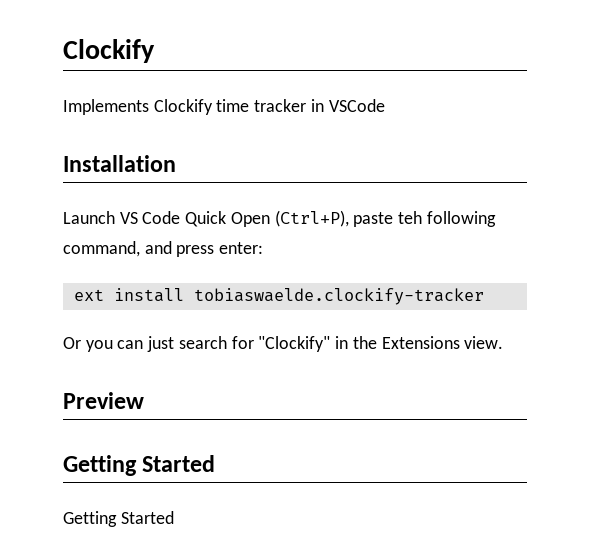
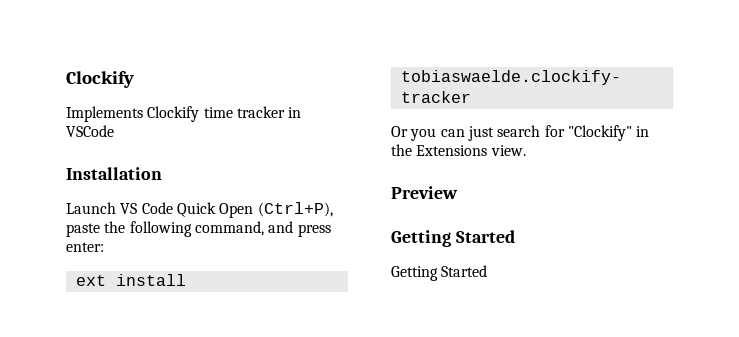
- Launch VS Code Quick Open (Ctrl+P), paste teh following command, and press enter:
+ Launch VS Code Quick Open (Ctrl+P), paste the following command, and press enter:

